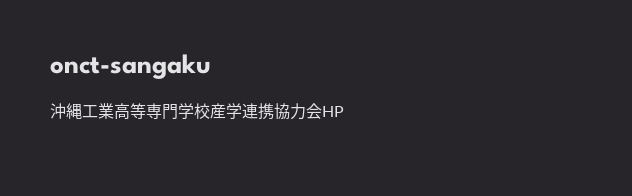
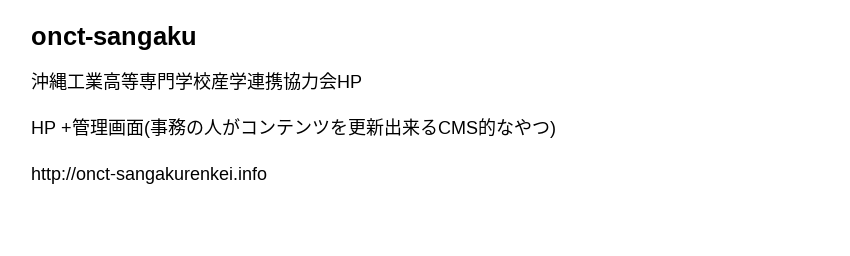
+ HP +管理画面(事務の人がコンテンツを更新出来るCMS的なやつ)
+ http://onct-sangakurenkei.info

